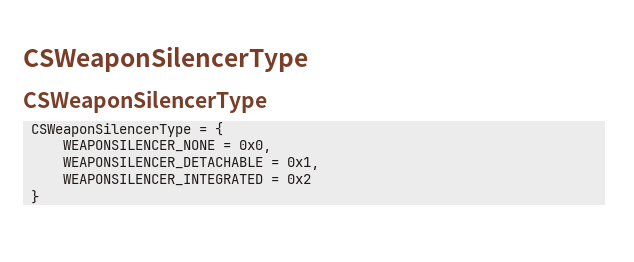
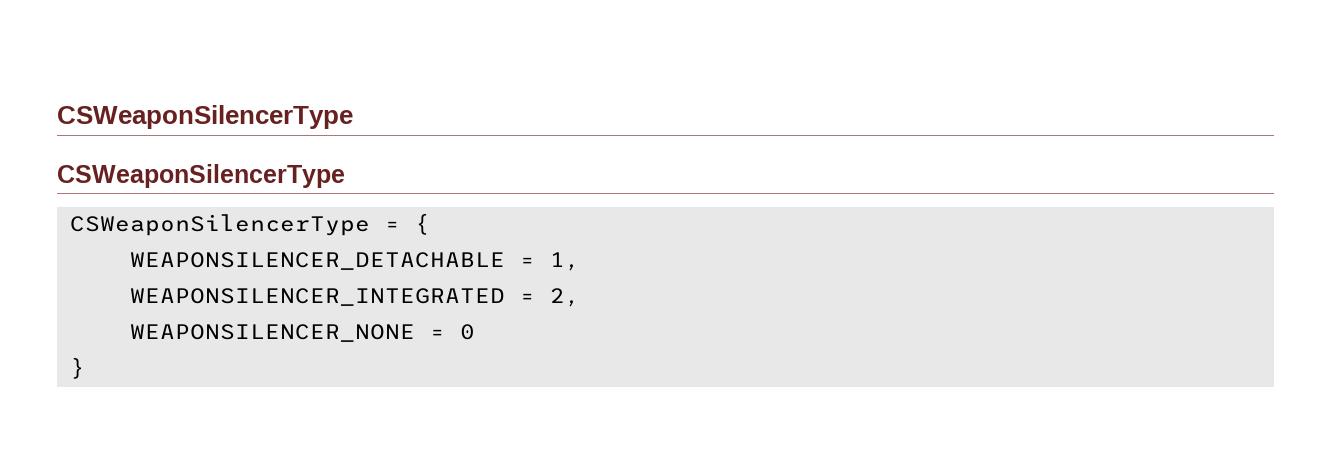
- WEAPONSILENCER_NONE = 0x0,
- WEAPONSILENCER_DETACHABLE = 0x1,
+ WEAPONSILENCER_DETACHABLE = 1,
- WEAPONSILENCER_INTEGRATED = 0x2
+ WEAPONSILENCER_INTEGRATED = 2,
+ WEAPONSILENCER_NONE = 0

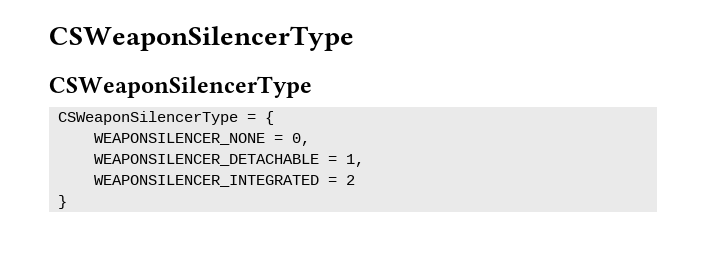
+ WEAPONSILENCER_NONE = 0,
- WEAPONSILENCER_INTEGRATED = 2,
- WEAPONSILENCER_NONE = 0
+ WEAPONSILENCER_INTEGRATED = 2

